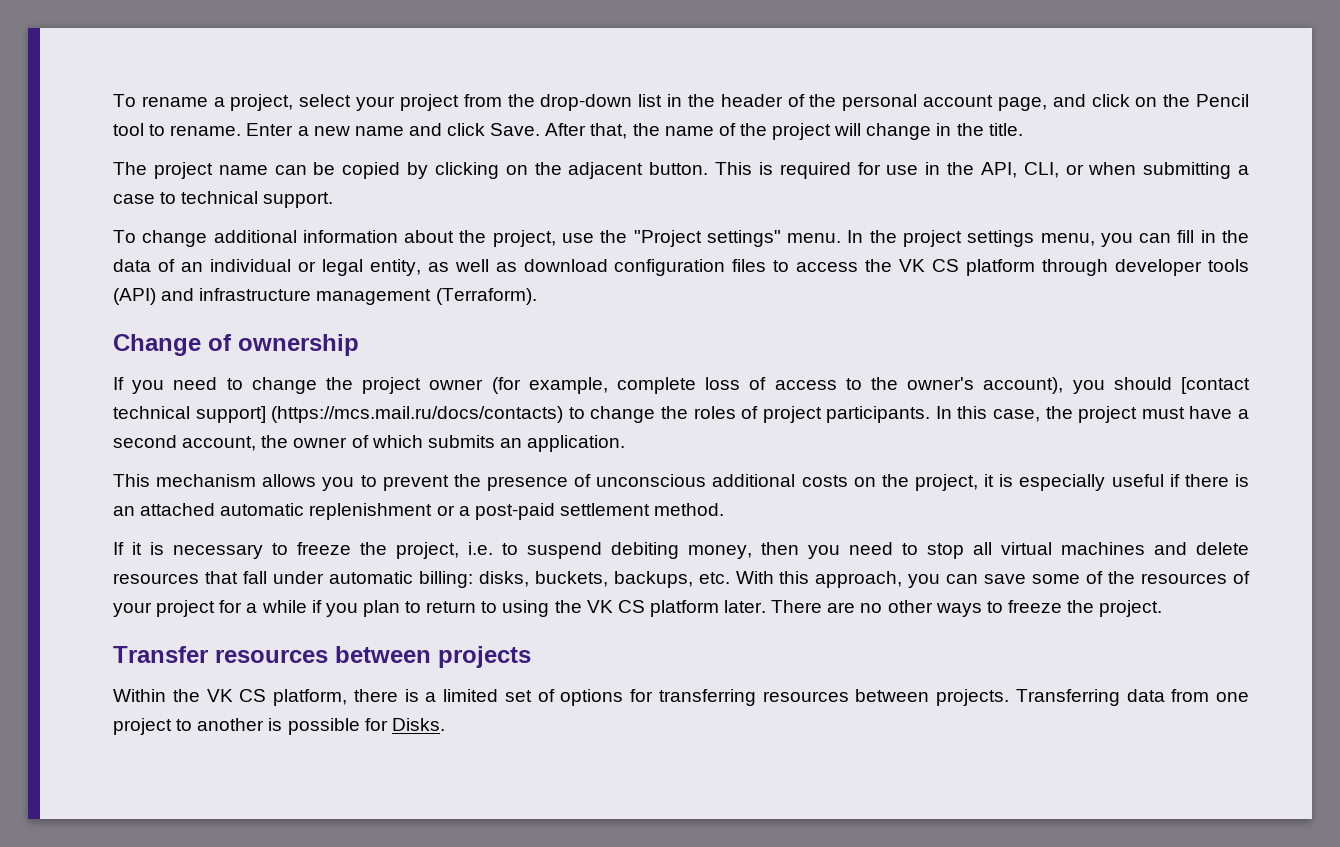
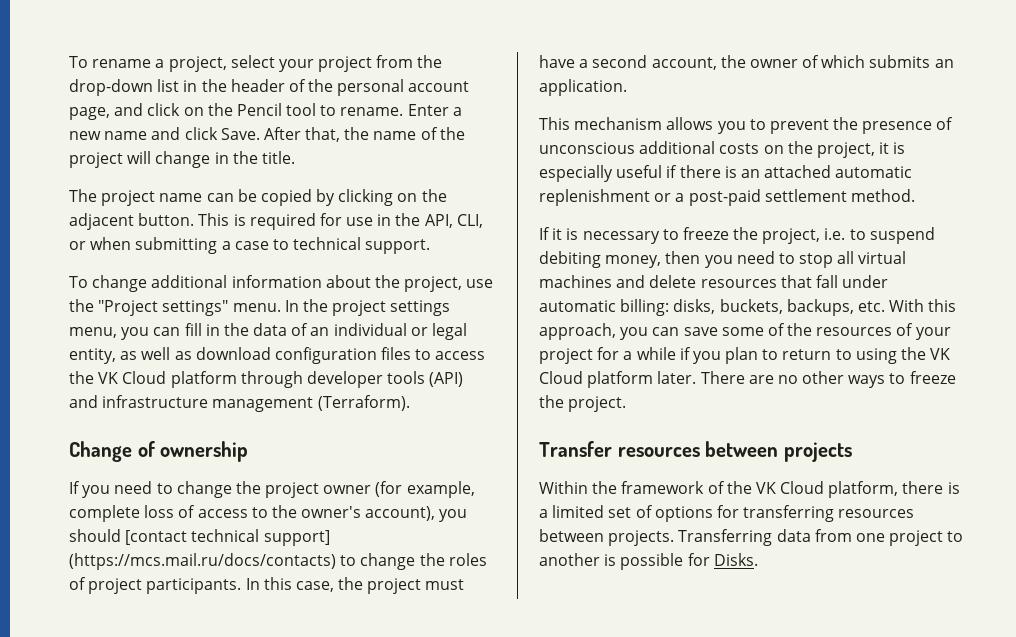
- In the project settings menu, you can fill in the data of an individual or legal entity, as well as download configuration files to access the VK CS platform through developer tools (API) and infrastructure management (Terraform).
+ In the project settings menu, you can fill in the data of an individual or legal entity, as well as download configuration files to access the VK Cloud platform through developer tools (API) and infrastructure management (Terraform).
- If it is necessary to freeze the project, i.e. to suspend debiting money, then you need to stop all virtual machines and delete resources that fall under automatic billing: disks, buckets, backups, etc. With this approach, you can save some of the resources of your project for a while if you plan to return to using the VK CS platform later.
+ If it is necessary to freeze the project, i.e. to suspend debiting money, then you need to stop all virtual machines and delete resources that fall under automatic billing: disks, buckets, backups, etc. With this approach, you can save some of the resources of your project for a while if you plan to return to using the VK Cloud platform later.
- Within the VK CS platform, there is a limited set of options for transferring resources between projects.
+ Within the framework of the VK Cloud platform, there is a limited set of options for transferring resources between projects.

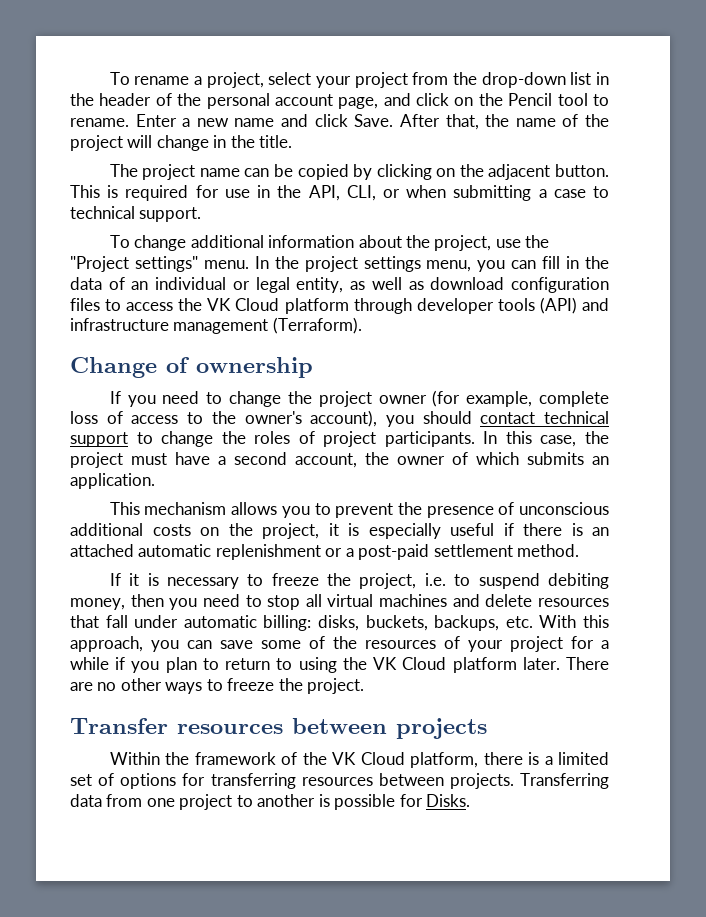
- If you need to change the project owner (for example, complete loss of access to the owner's account), you should [contact technical support] (https://mcs.mail.ru/docs/contacts) to change the roles of project participants.
+ If you need to change the project owner (for example, complete loss of access to the owner's account), you should contact technical support to change the roles of project participants.

